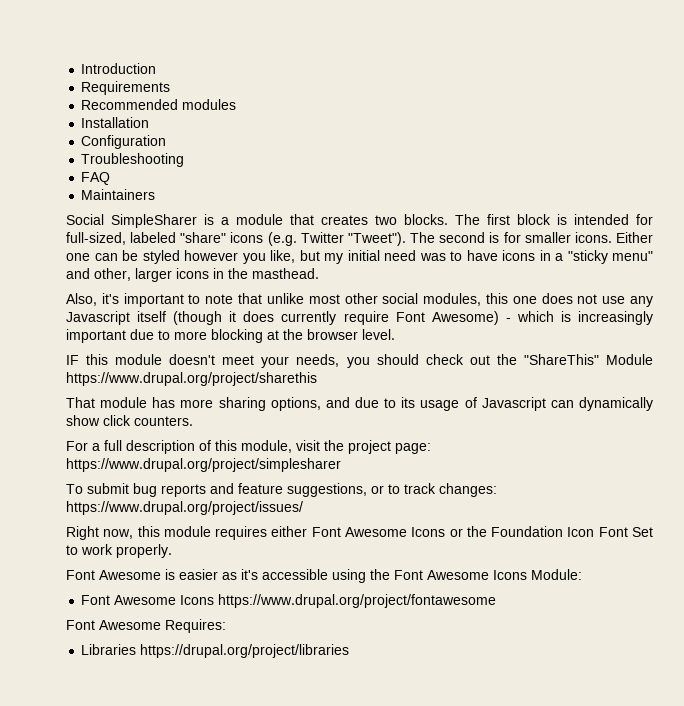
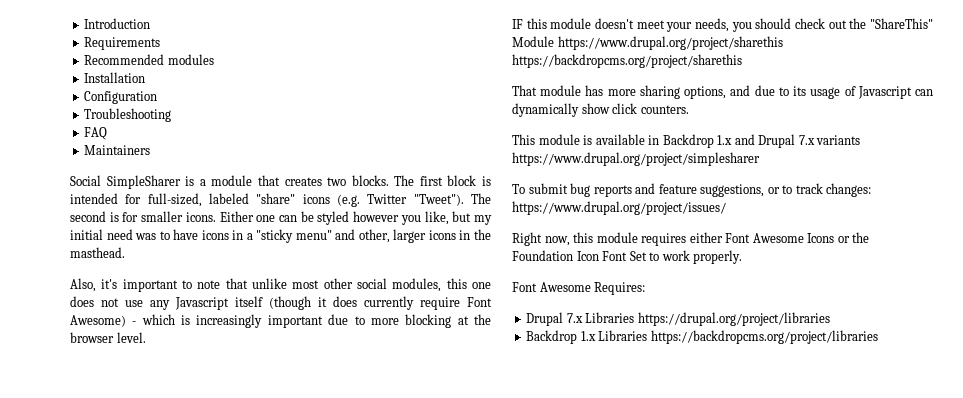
- IF this module doesn't meet your needs, you should check out the "ShareThis" Module https://www.drupal.org/project/sharethis
+ IF this module doesn't meet your needs, you should check out the "ShareThis" Module https://www.drupal.org/project/sharethis https://backdropcms.org/project/sharethis
- For a full description of this module, visit the project page: https://www.drupal.org/project/simplesharer
+ This module is available in Backdrop 1.x and Drupal 7.x variants https://www.drupal.org/project/simplesharer
- Font Awesome is easier as it's accessible using the Font Awesome Icons Module:
- Font Awesome Icons https://www.drupal.org/project/fontawesome
- Libraries https://drupal.org/project/libraries
+ Drupal 7.x Libraries https://drupal.org/project/libraries
+ Backdrop 1.x Libraries https://backdropcms.org/project/libraries

